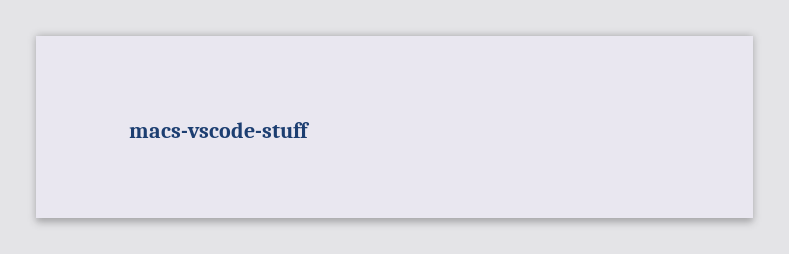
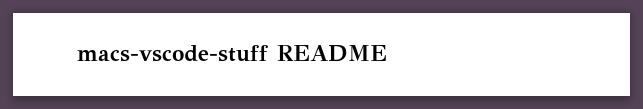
- macs-vscode-stuff
+ macs-vscode-stuff README

